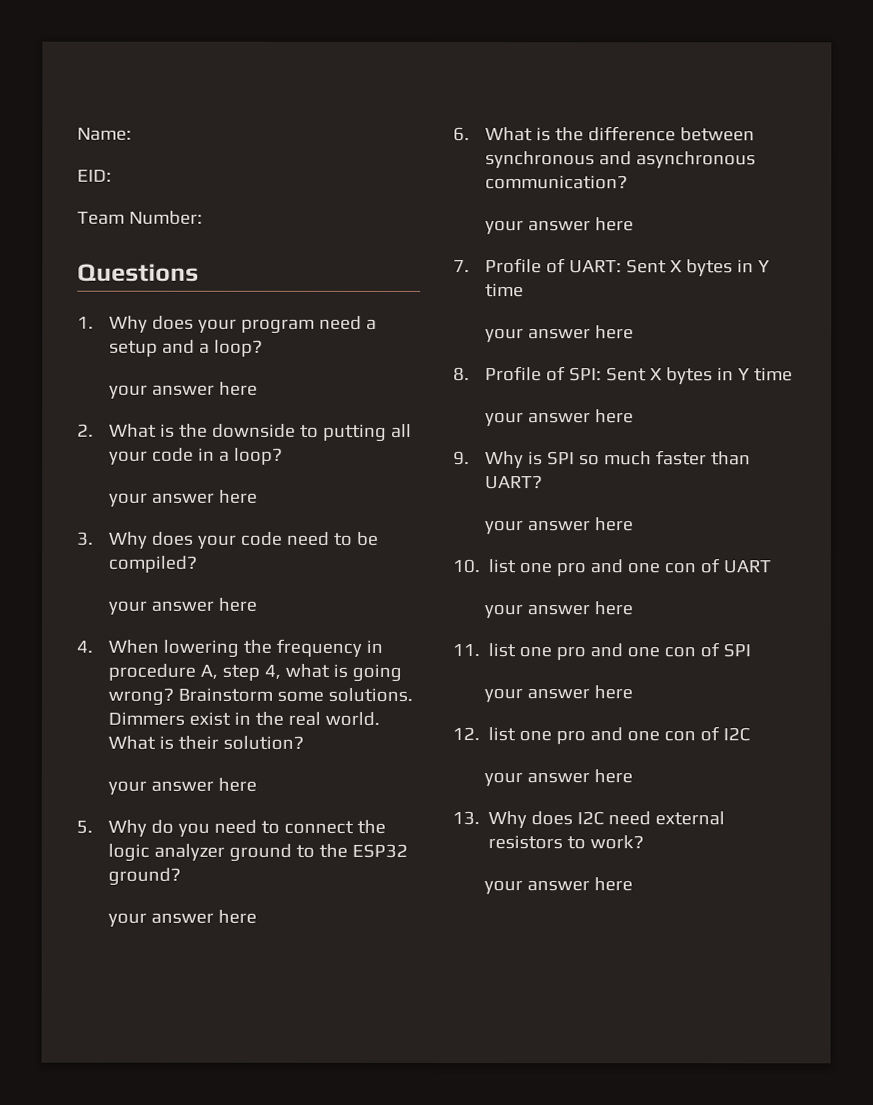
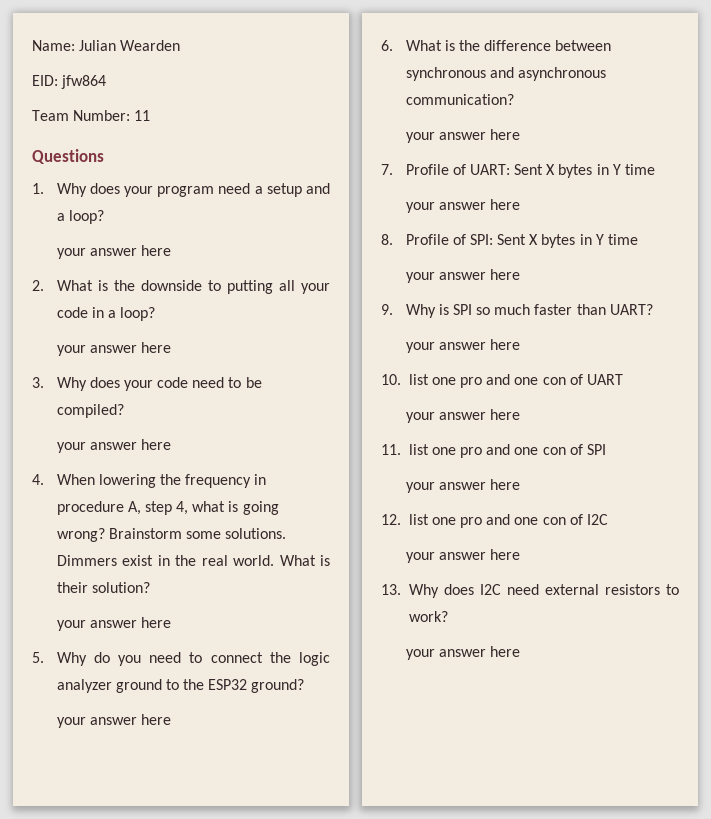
- Name:
+ Name: Julian Wearden
- EID:
+ EID: jfw864
- Team Number:
+ Team Number: 11

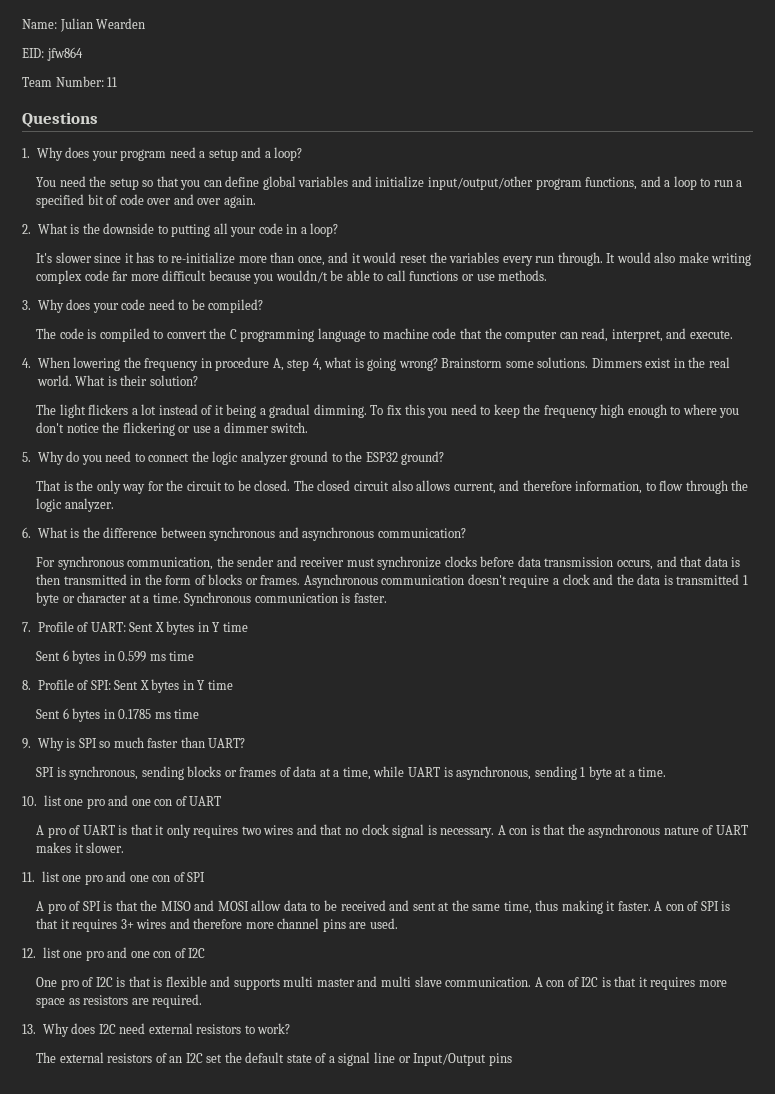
  1. Why does your program need a setup and a loop?
- your answer here
+ You need the setup so that you can define global variables and initialize input/output/other program functions, and a loop to run a specified bit of code over and over again.
  2. What is the downside to putting all your code in a loop?
- your answer here
+ It's slower since it has to re-initialize more than once, and it would reset the variables every run through. It would also make writing complex code far more difficult because you wouldn/t be able to call functions or use methods.
  3. Why does your code need to be compiled?
- your answer here
+ The code is compiled to convert the C programming language to machine code that the computer can read, interpret, and execute.
  What is their solution?
- your answer here
+ The light flickers a lot instead of it being a gradual dimming. To fix this you need to keep the frequency high enough to where you don't notice the flickering or use a dimmer switch.
  5. Why do you need to connect the logic analyzer ground to the ESP32 ground?
- your answer here
+ That is the only way for the circuit to be closed. The closed circuit also allows current, and therefore information, to flow through the logic analyzer.
  6. What is the difference between synchronous and asynchronous communication?
- your answer here
+ For synchronous communication, the sender and receiver must synchronize clocks before data transmission occurs, and that data is then transmitted in the form of blocks or frames. Asynchronous communication doesn't require a clock and the data is transmitted 1 byte or character at a time. Synchronous communication is faster.
  7. Profile of UART: Sent X bytes in Y time
- your answer here
+ Sent 6 bytes in 0.599 ms time
  8. Profile of SPI: Sent X bytes in Y time
- your answer here
+ Sent 6 bytes in 0.1785 ms time
  9. Why is SPI so much faster than UART?
- your answer here
+ SPI is synchronous, sending blocks or frames of data at a time, while UART is asynchronous, sending 1 byte at a time.
  10. list one pro and one con of UART
- your answer here
+ A pro of UART is that it only requires two wires and that no clock signal is necessary. A con is that the asynchronous nature of UART makes it slower.
  11. list one pro and one con of SPI
- your answer here
+ A pro of SPI is that the MISO and MOSI allow data to be received and sent at the same time, thus making it faster. A con of SPI is that it requires 3+ wires and therefore more channel pins are used.
  12. list one pro and one con of I2C
- your answer here
+ One pro of I2C is that is flexible and supports multi master and multi slave communication. A con of I2C is that it requires more space as resistors are required.
  13. Why does I2C need external resistors to work?
- your answer here
+ The external resistors of an I2C set the default state of a signal line or Input/Output pins

